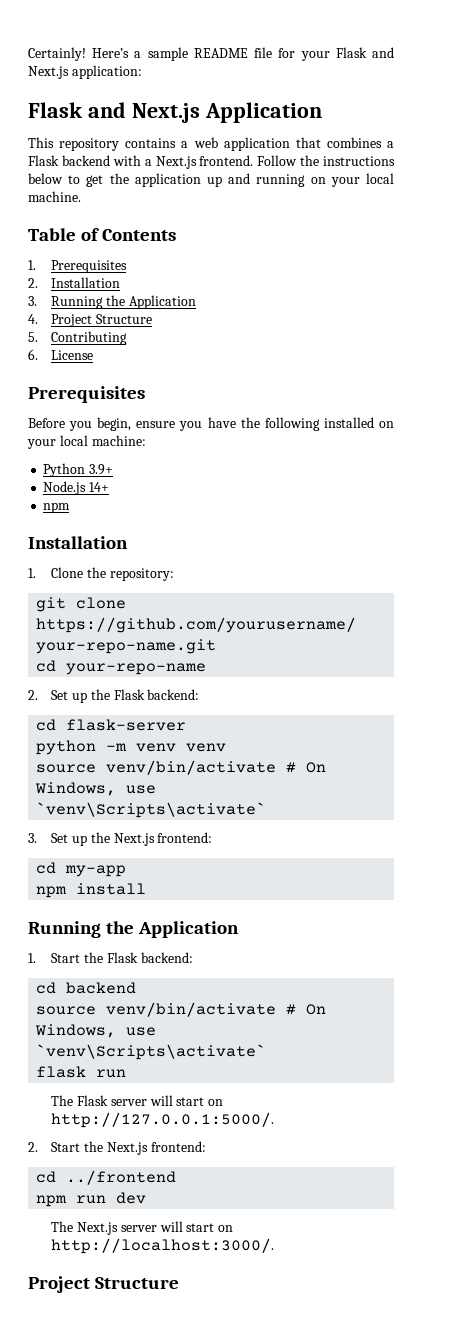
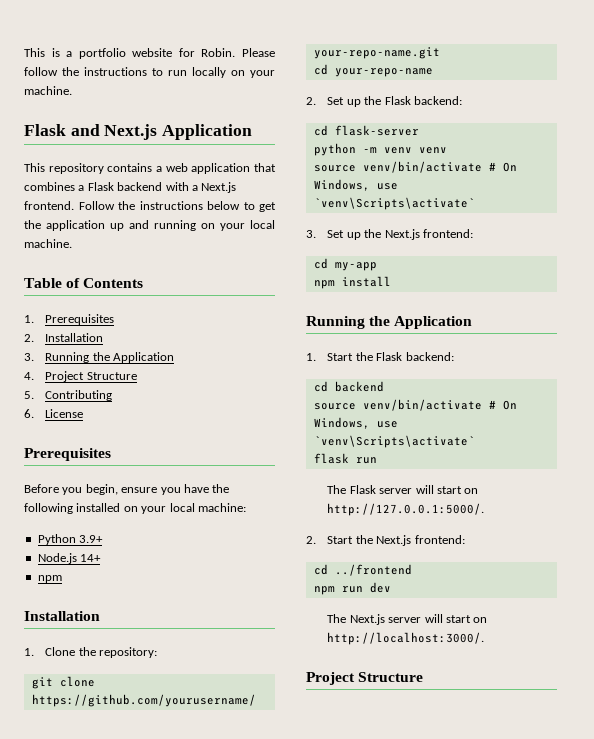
- Certainly! Here’s a sample README file for your Flask and Next.js application:
+ This is a portfolio website for Robin. Please follow the instructions to run locally on your machine.

